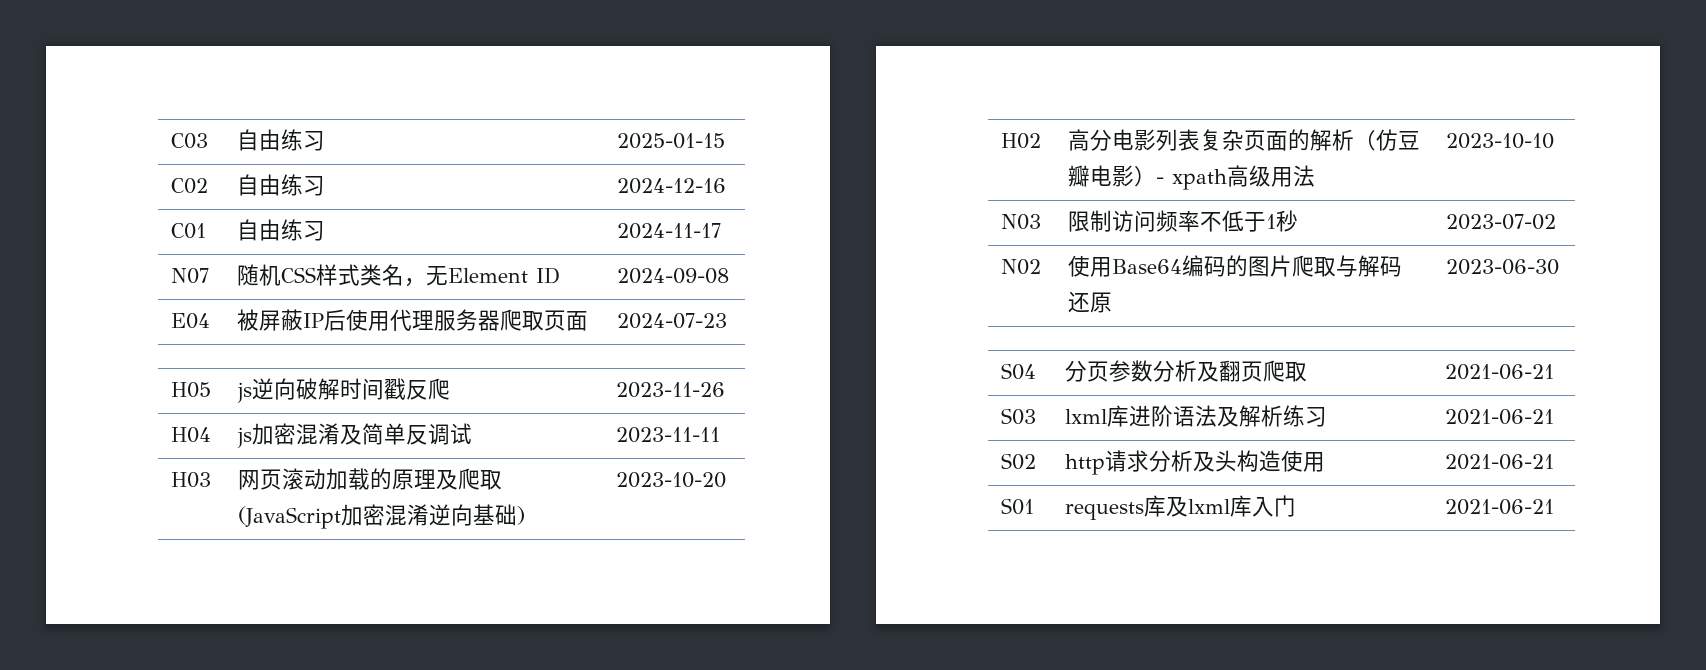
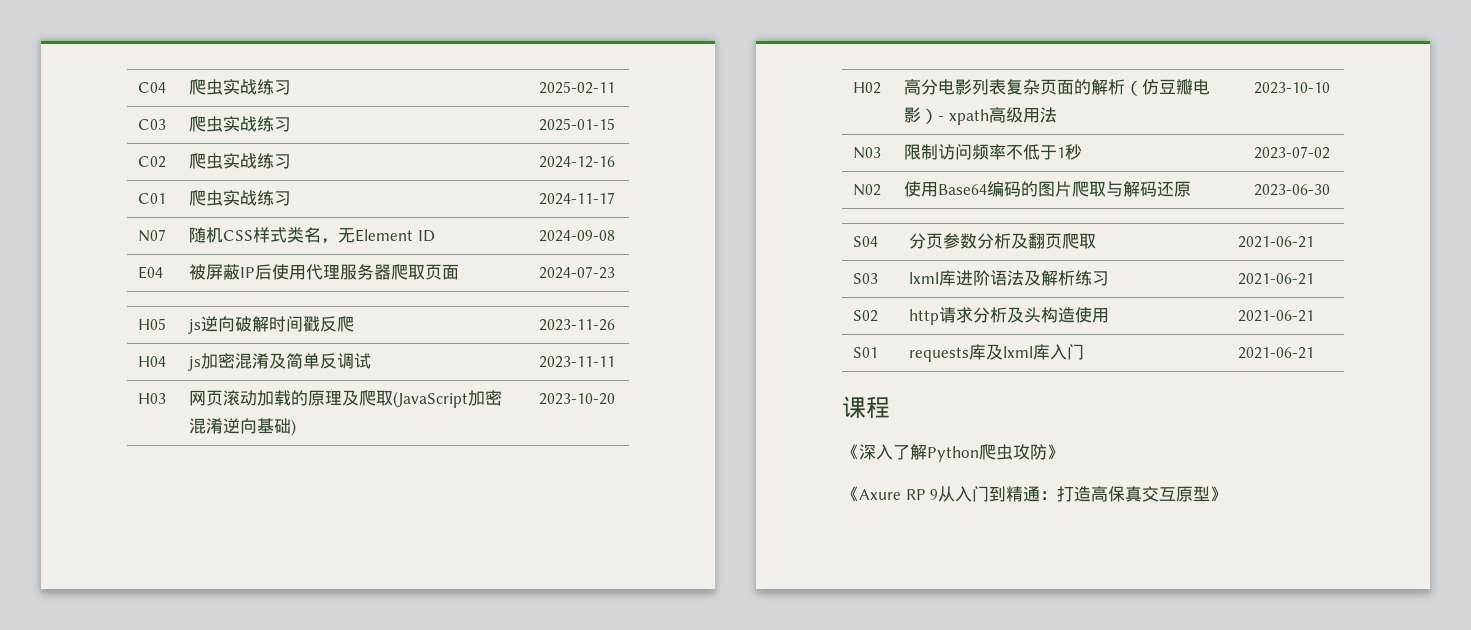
+ C04 | 爬虫实战练习 | 2025-02-11
- C03 | 自由练习 | 2025-01-15
+ C03 | 爬虫实战练习 | 2025-01-15
- C02 | 自由练习 | 2024-12-16
+ C02 | 爬虫实战练习 | 2024-12-16
- C01 | 自由练习 | 2024-11-17
+ C01 | 爬虫实战练习 | 2024-11-17
+ 课程
+ 《深入了解Python爬虫攻防》
+ 《Axure RP 9从入门到精通：打造高保真交互原型》

